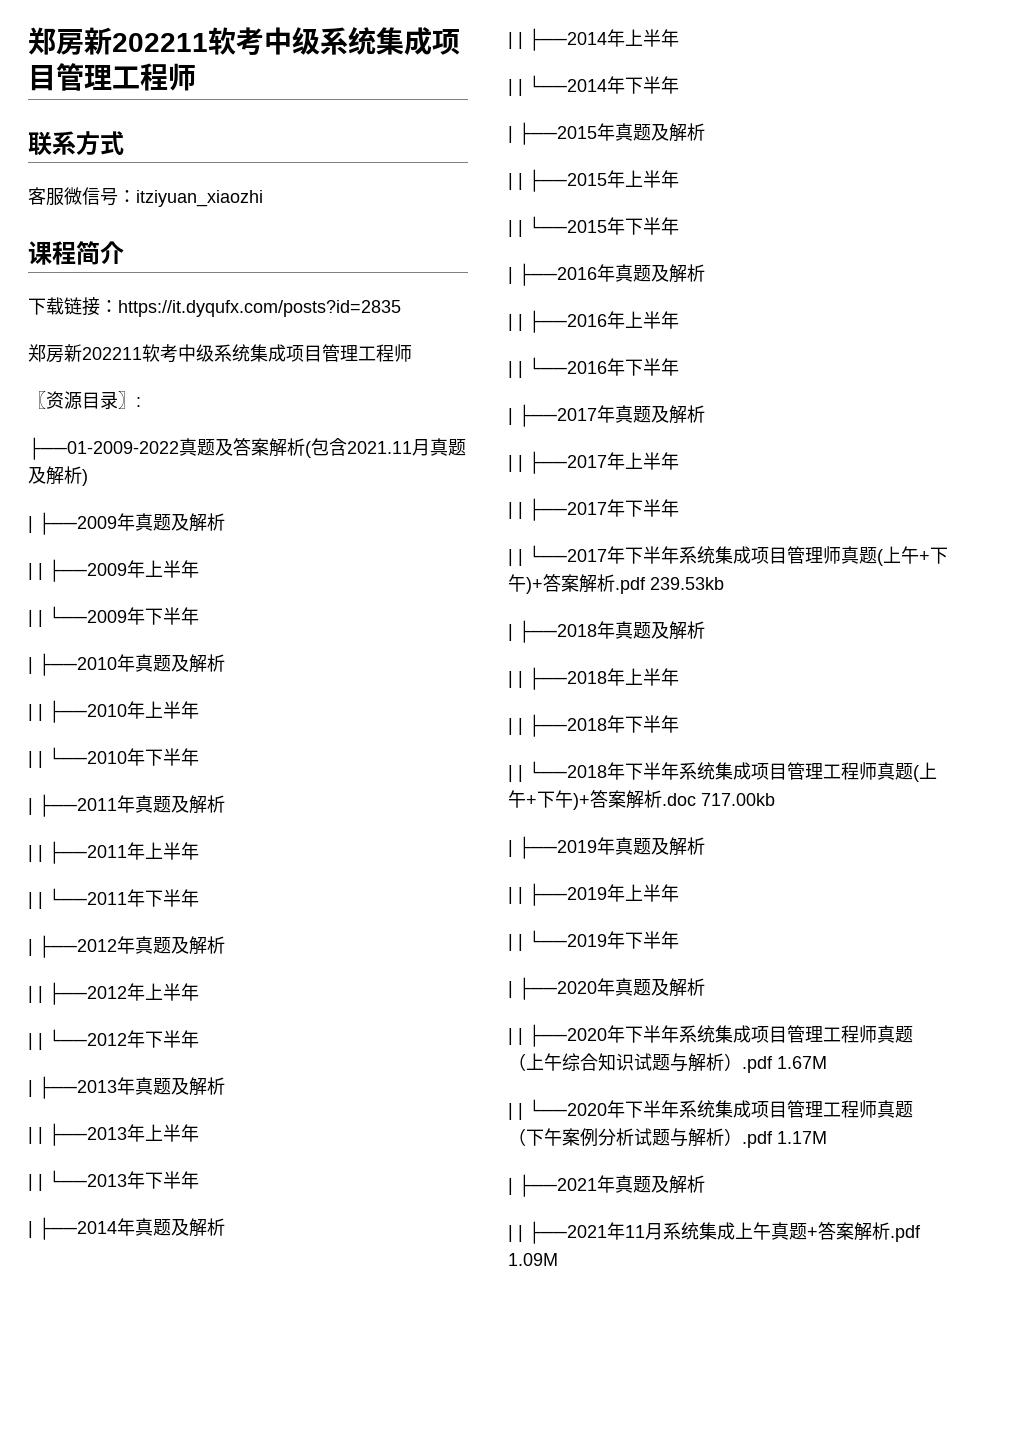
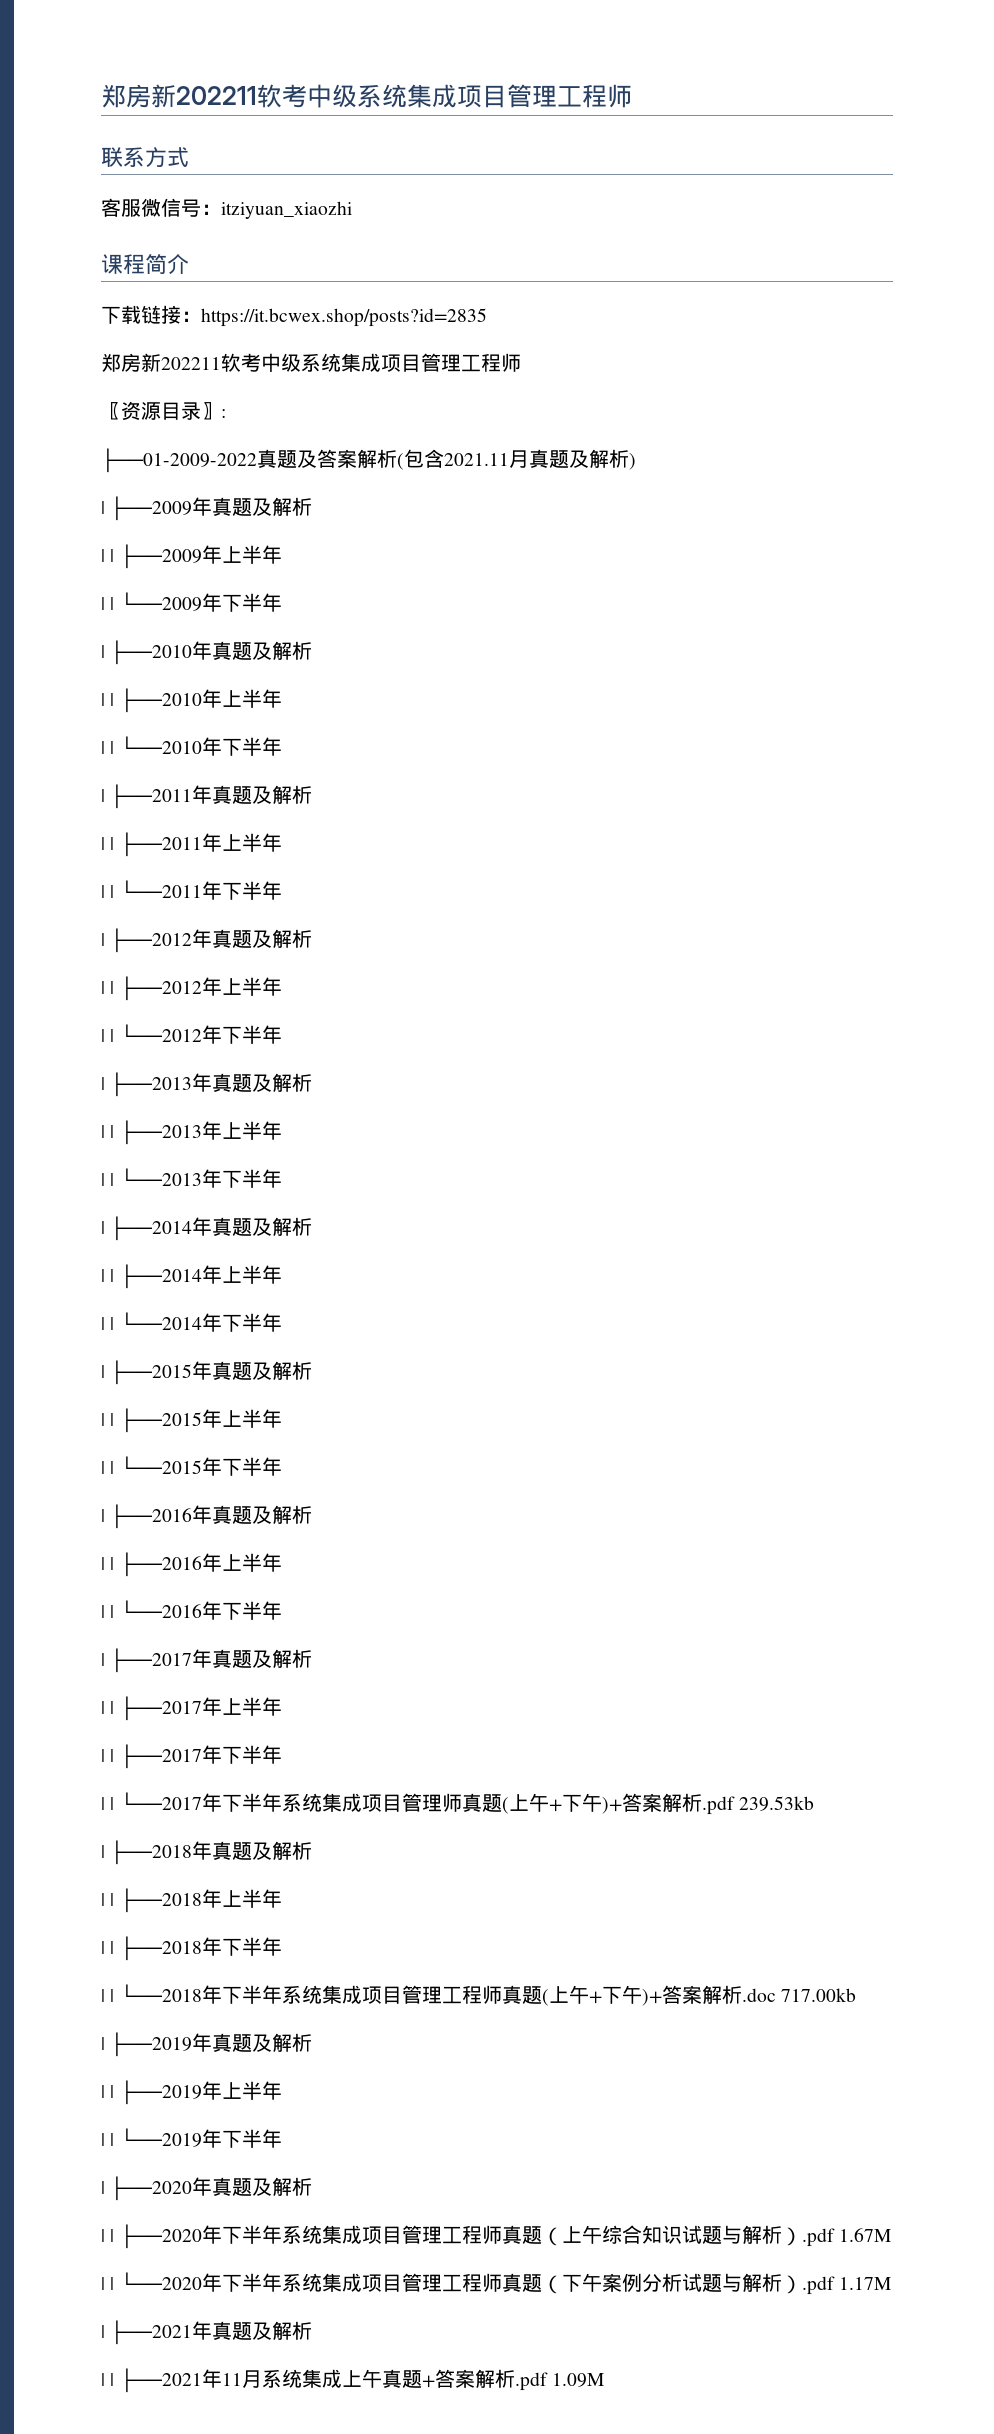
- 下载链接：https://it.dyqufx.com/posts?id=2835
+ 下载链接：https://it.bcwex.shop/posts?id=2835

